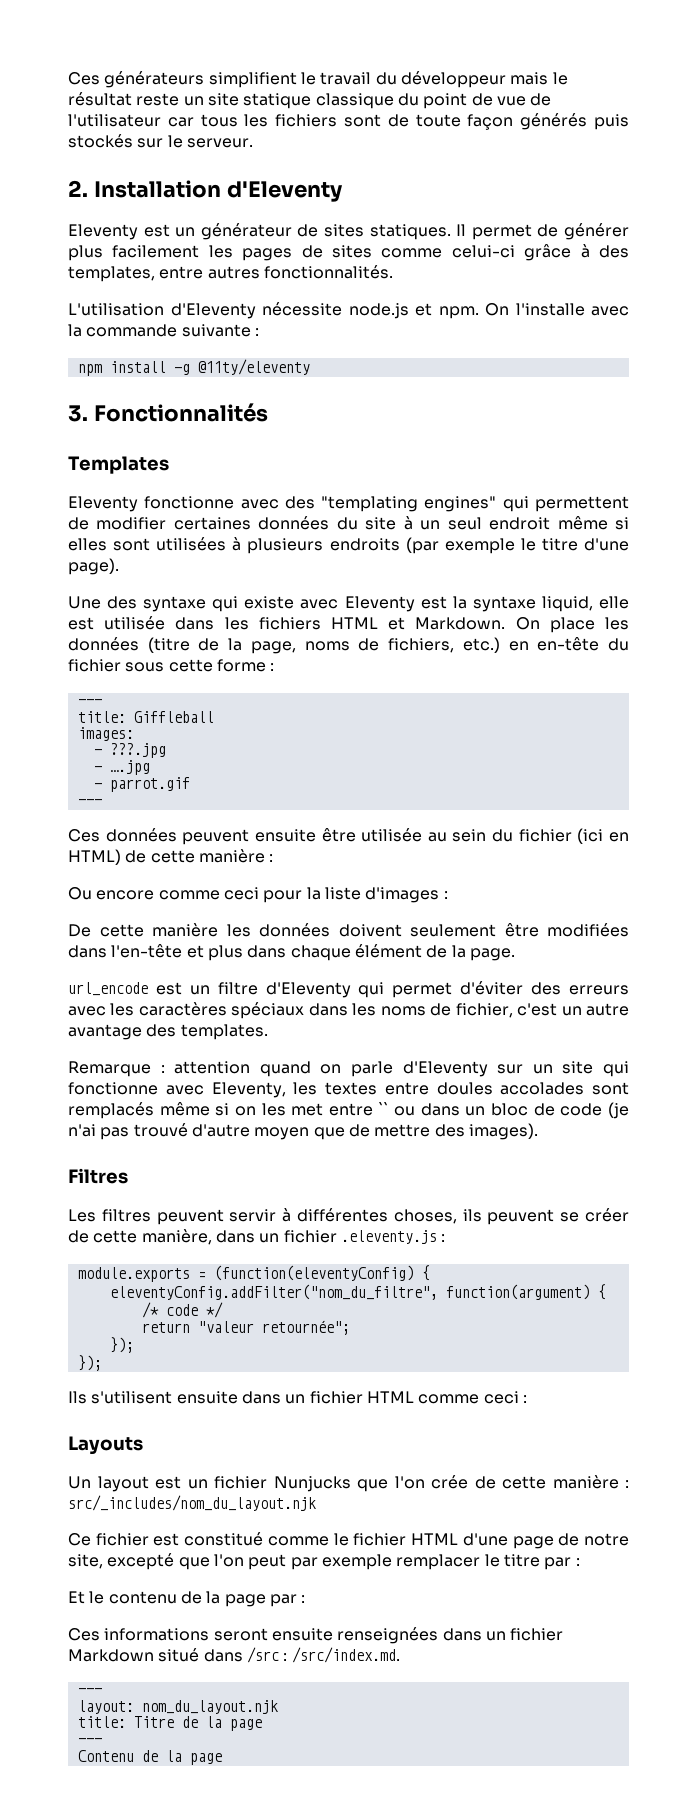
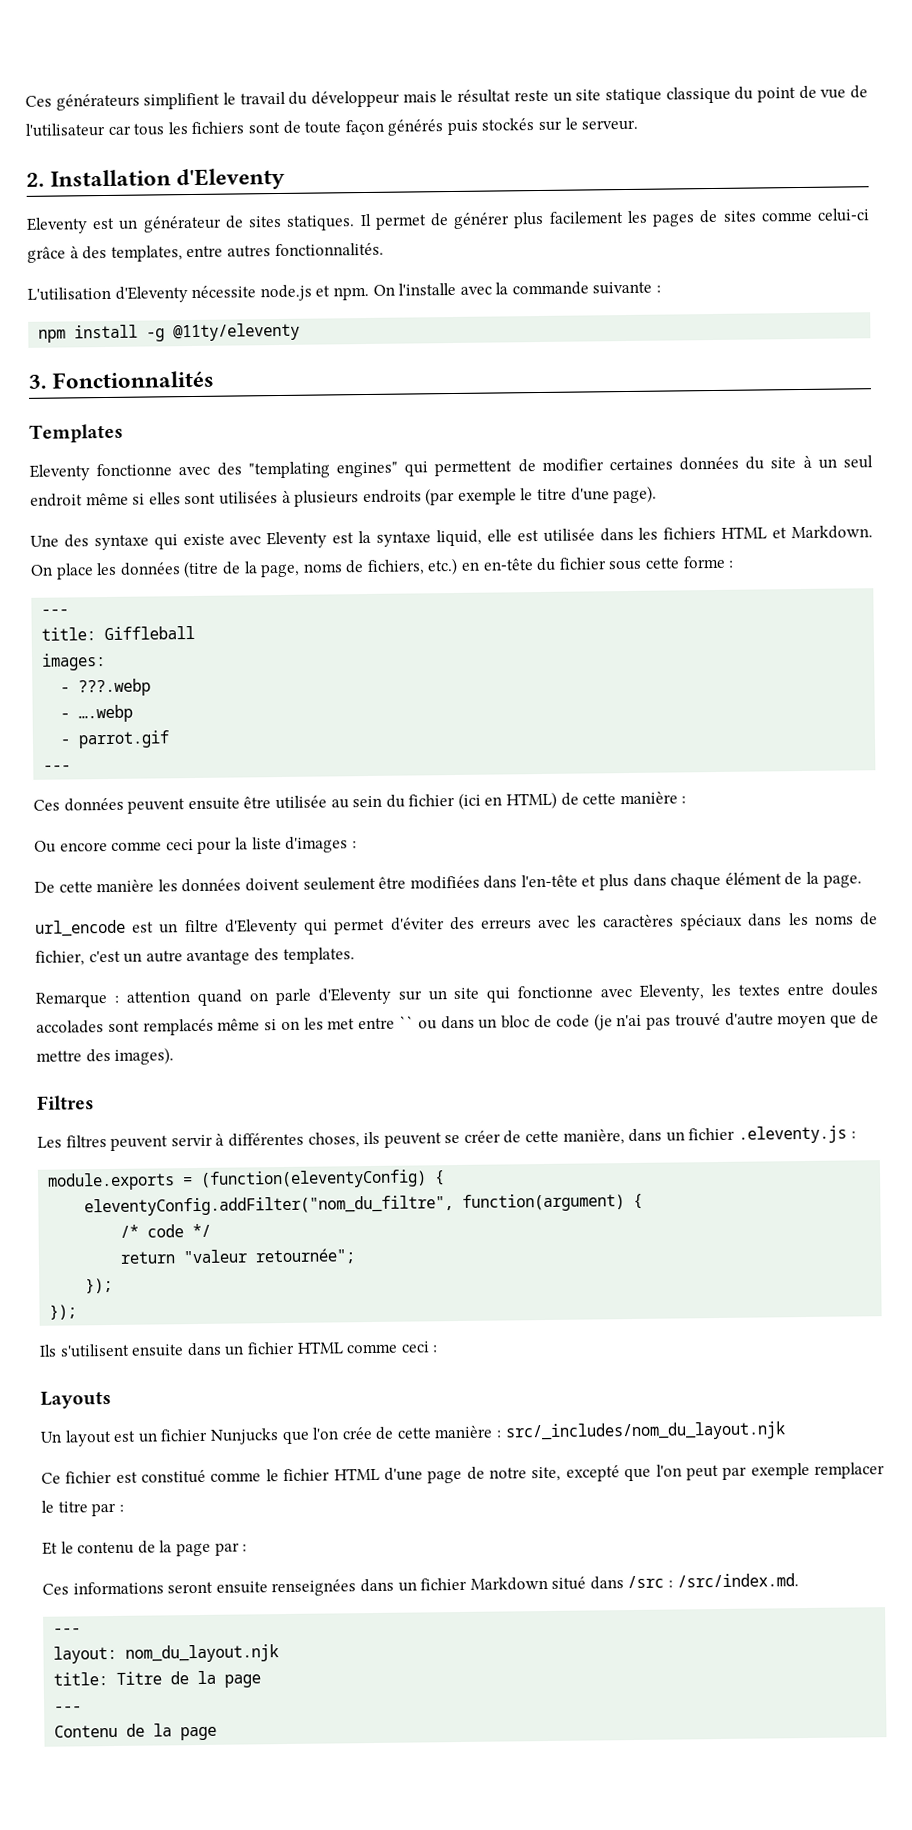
- - ???.jpg
- - ….jpg
+ - ???.webp
+ - ….webp

